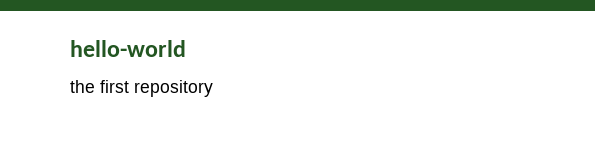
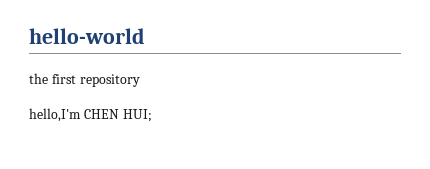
+ hello,I'm CHEN HUI;

